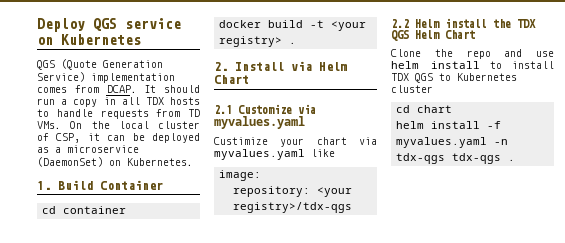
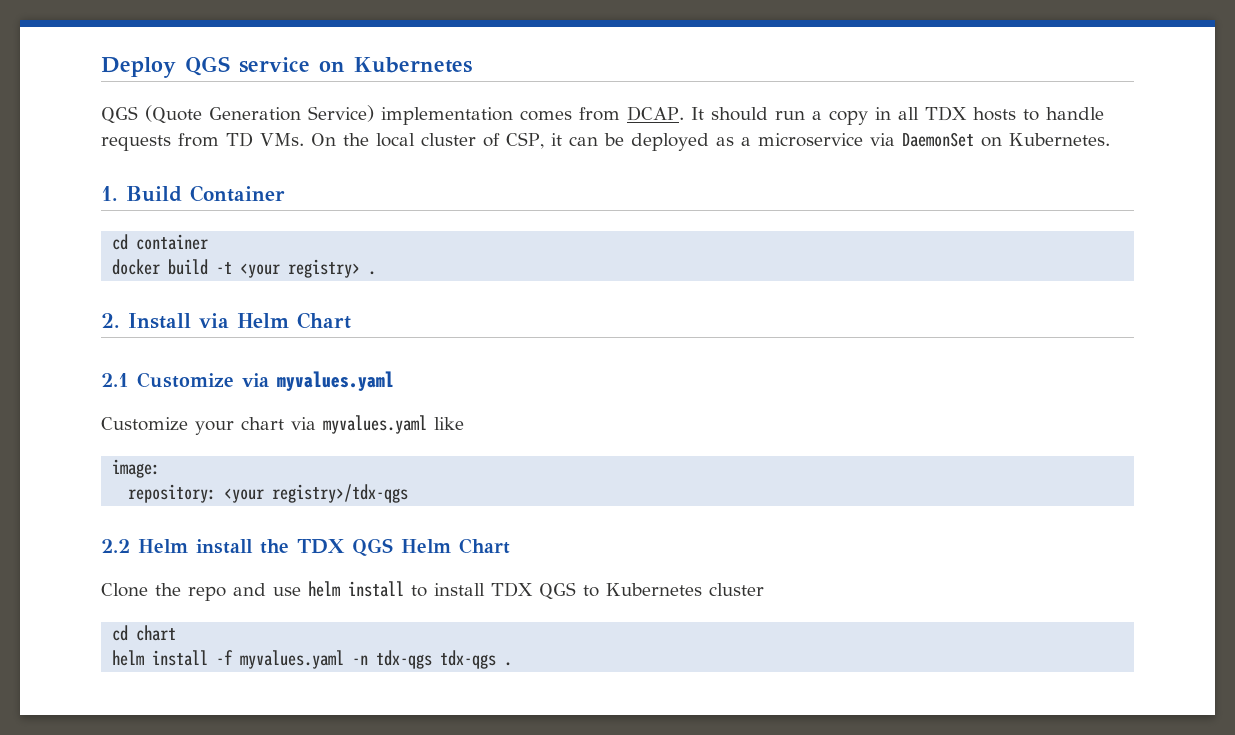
- It should run a copy in all TDX hosts to handle requests from TD VMs. On the local cluster of CSP, it can be deployed as a microservice (DaemonSet) on Kubernetes.
+ It should run a copy in all TDX hosts to handle requests from TD VMs. On the local cluster of CSP, it can be deployed as a microservice via DaemonSet on Kubernetes.
- Custimize your chart via myvalues.yaml like
+ Customize your chart via myvalues.yaml like

